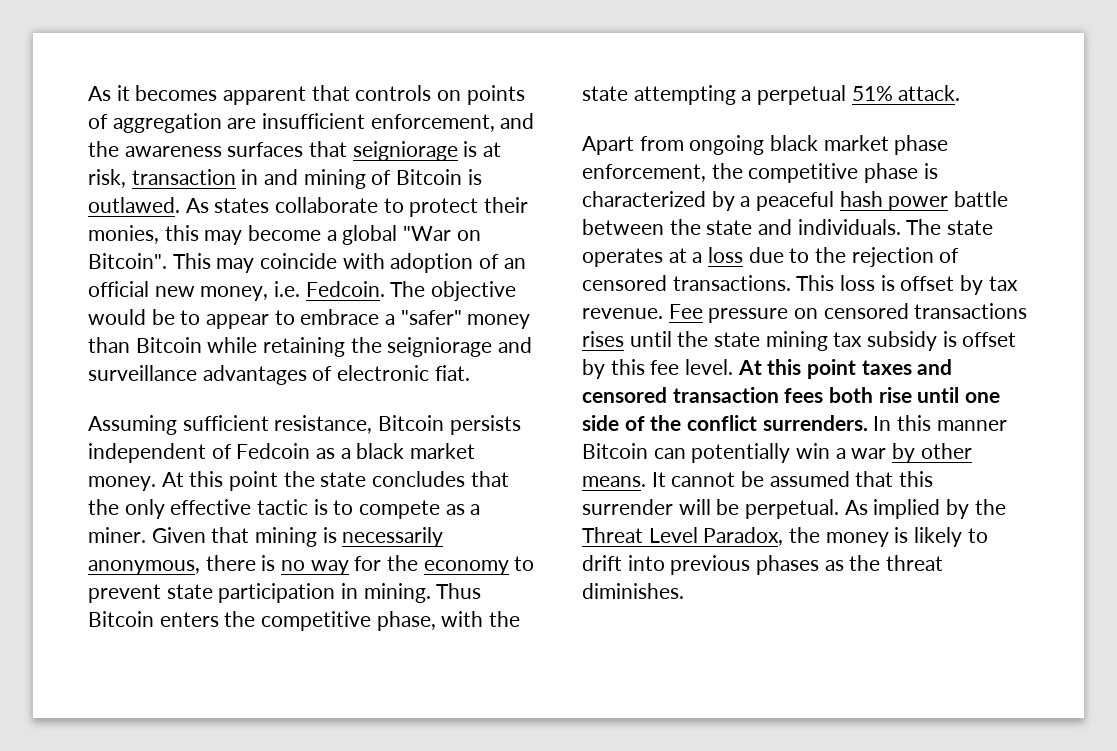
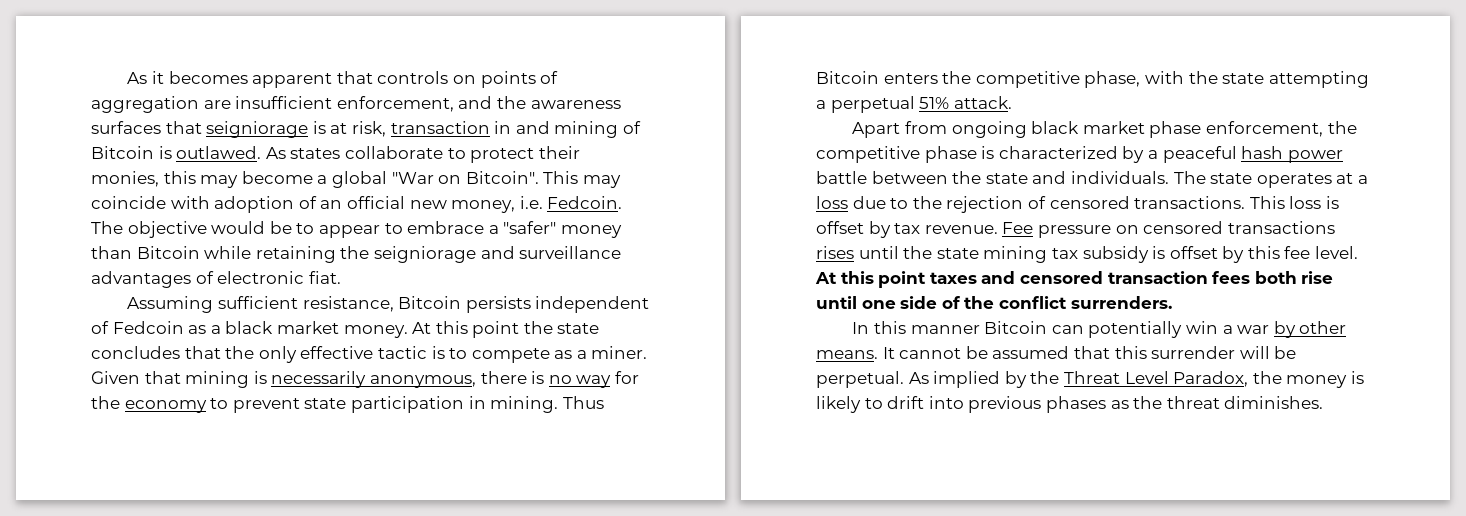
- At this point taxes and censored transaction fees both rise until one side of the conflict surrenders. In this manner Bitcoin can potentially win a war by other means.
+ At this point taxes and censored transaction fees both rise until one side of the conflict surrenders.
+ In this manner Bitcoin can potentially win a war by other means.

